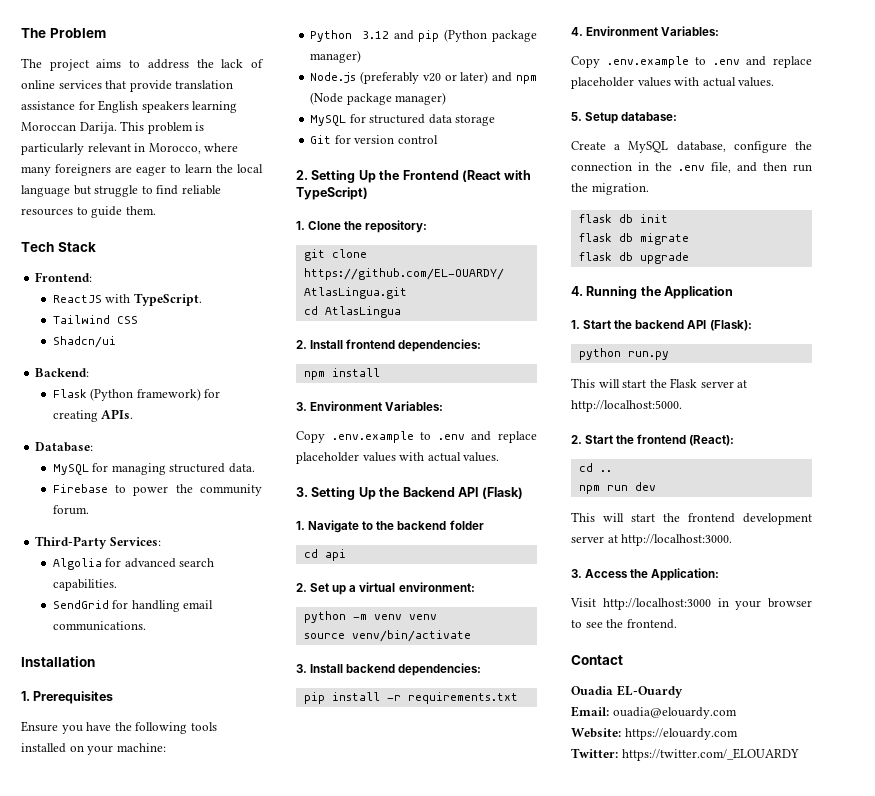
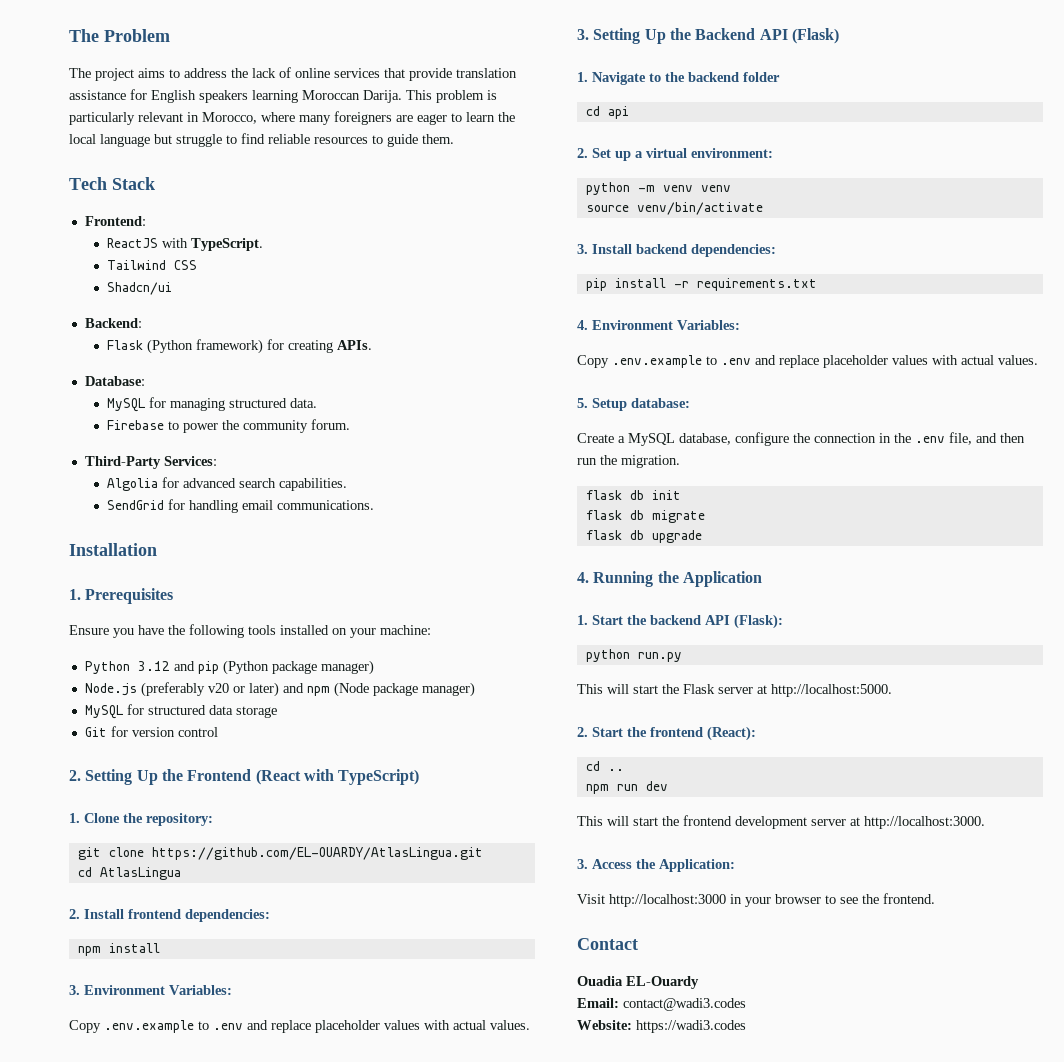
- Email: ouadia@elouardy.com
+ Email: contact@wadi3.codes
- Website: https://elouardy.com
- Twitter: https://twitter.com/_ELOUARDY
+ Website: https://wadi3.codes

